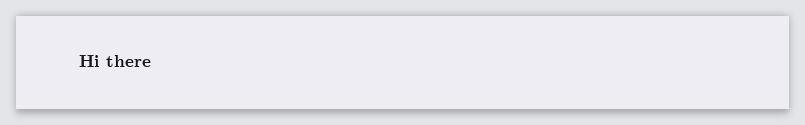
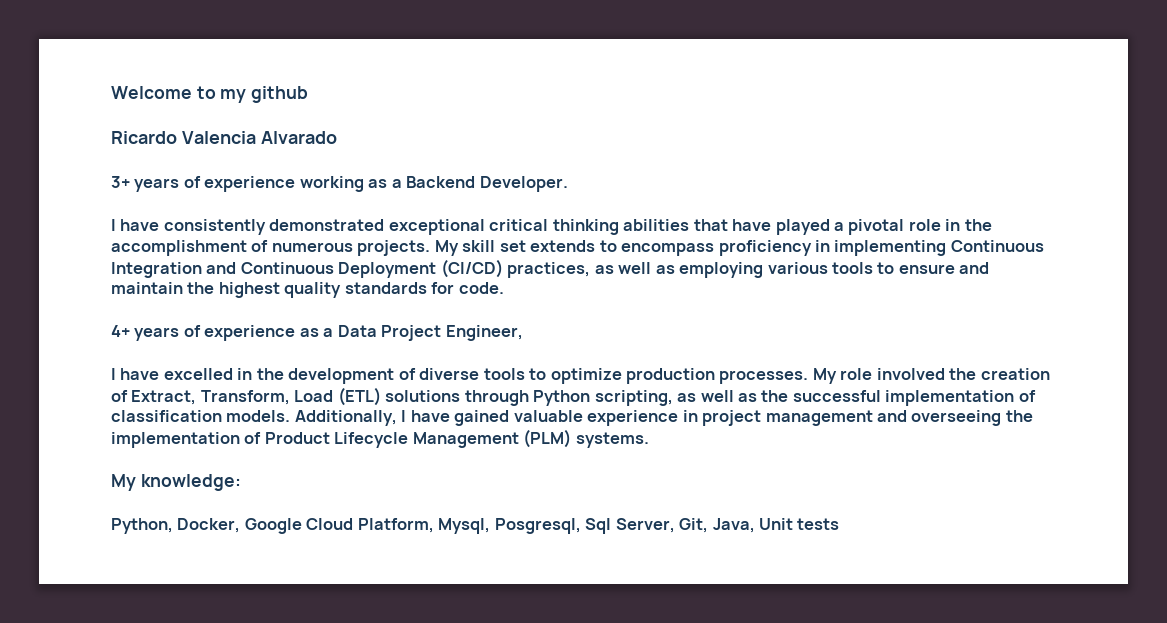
- Hi there
+ Welcome to my github
+ Ricardo Valencia Alvarado
+ 3+ years of experience working as a Backend Developer.
+ I have consistently demonstrated exceptional critical thinking abilities that have played a pivotal role in the accomplishment of numerous projects. My skill set extends to encompass proficiency in implementing Continuous Integration and Continuous Deployment (CI/CD) practices, as well as employing various tools to ensure and maintain the highest quality standards for code.
+ 4+ years of experience as a Data Project Engineer,
+ I have excelled in the development of diverse tools to optimize production processes. My role involved the creation of Extract, Transform, Load (ETL) solutions through Python scripting, as well as the successful implementation of classification models. Additionally, I have gained valuable experience in project management and overseeing the implementation of Product Lifecycle Management (PLM) systems.
+ My knowledge:
+ Python, Docker, Google Cloud Platform, Mysql, Posgresql, Sql Server, Git, Java, Unit tests

